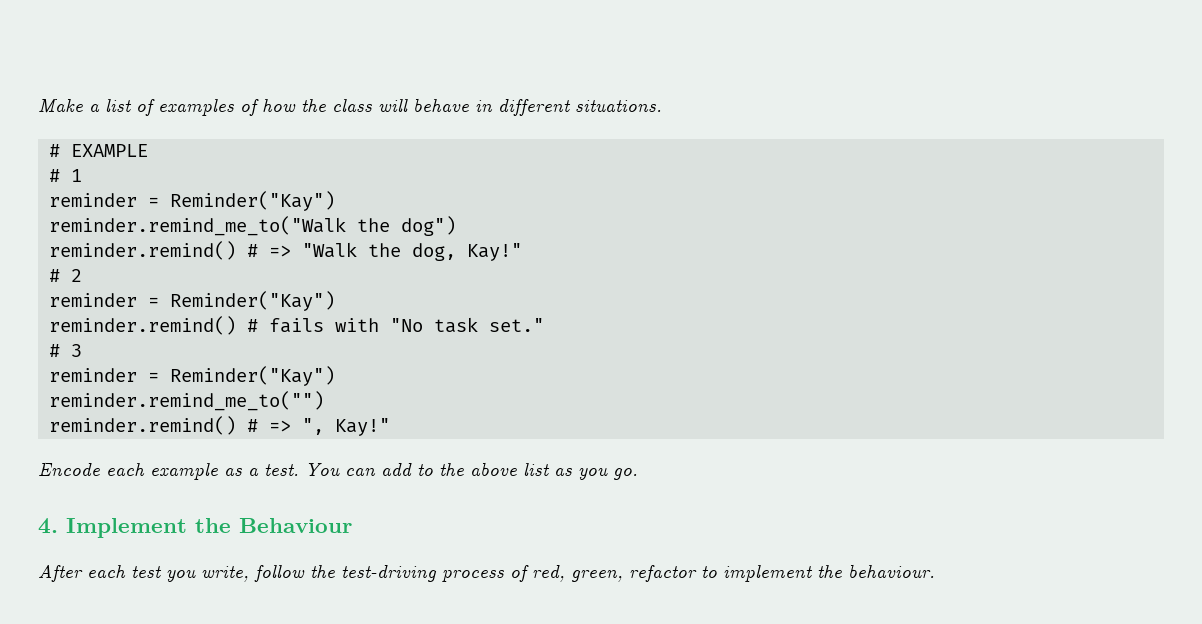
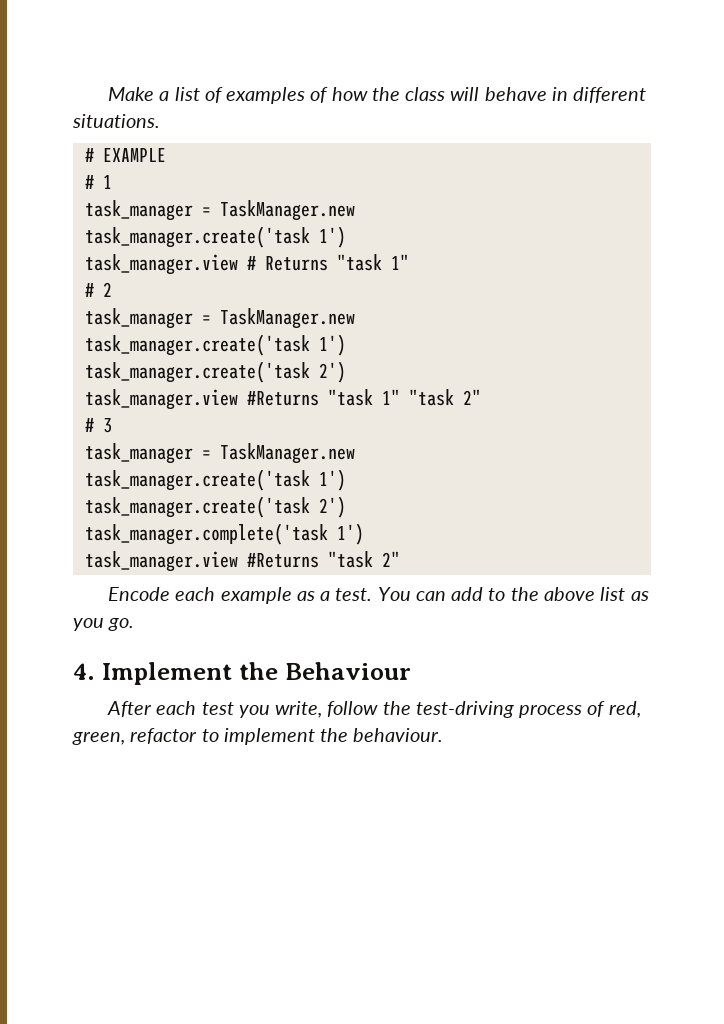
  # 1
- reminder = Reminder("Kay")
- reminder.remind_me_to("Walk the dog")
- reminder.remind() # => "Walk the dog, Kay!"
+ task_manager = TaskManager.new
+ task_manager.create('task 1')
+ task_manager.view # Returns "task 1"
  # 2
- reminder = Reminder("Kay")
- reminder.remind() # fails with "No task set."
+ task_manager = TaskManager.new
+ task_manager.create('task 1')
+ task_manager.create('task 2')
+ task_manager.view #Returns "task 1" "task 2"
  # 3
- reminder = Reminder("Kay")
- reminder.remind_me_to("")
- reminder.remind() # => ", Kay!"
+ task_manager = TaskManager.new
+ task_manager.create('task 1')
+ task_manager.create('task 2')
+ task_manager.complete('task 1')
+ task_manager.view #Returns "task 2"

